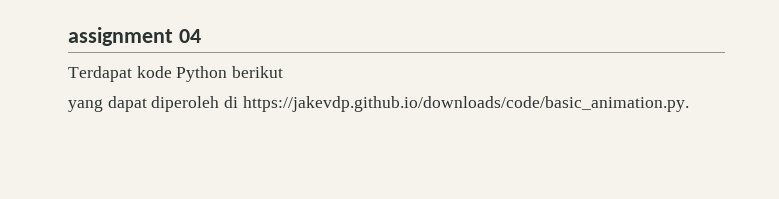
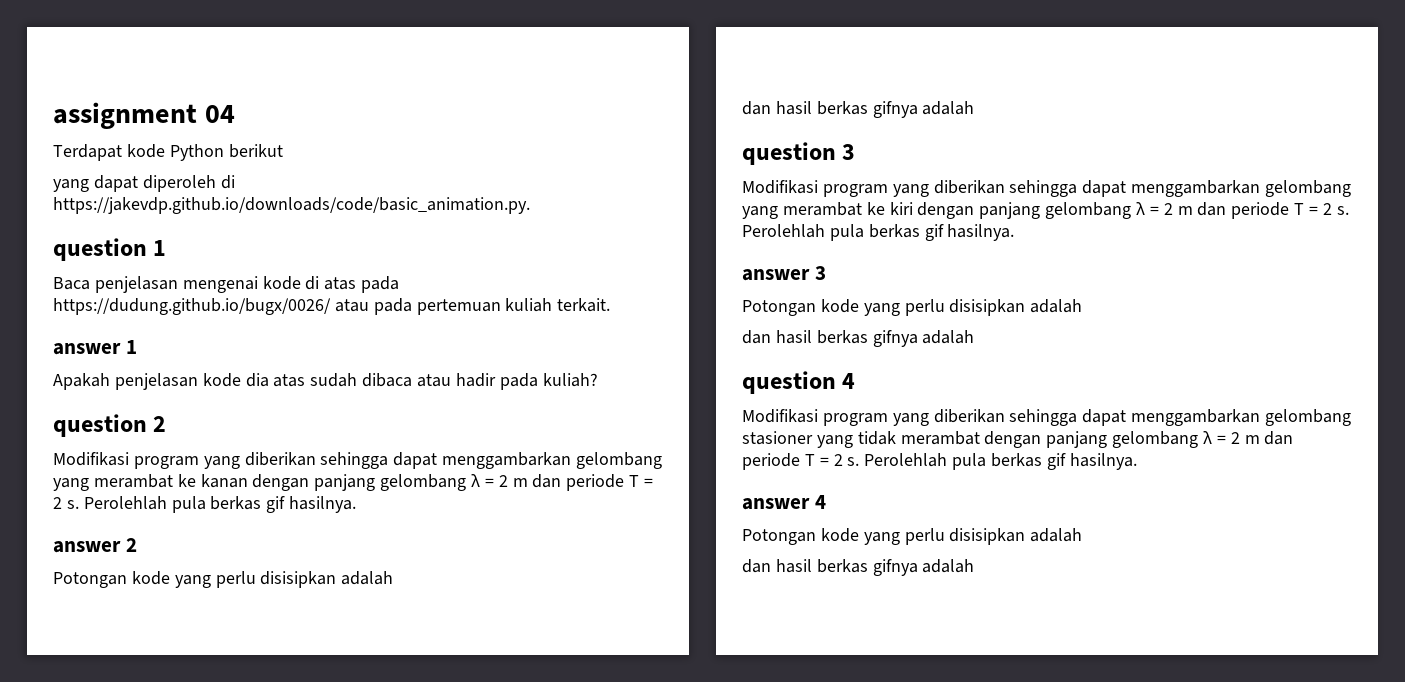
+ question 1
+ Baca penjelasan mengenai kode di atas pada https://dudung.github.io/bugx/0026/ atau pada pertemuan kuliah terkait.
+ answer 1
+ Apakah penjelasan kode dia atas sudah dibaca atau hadir pada kuliah?
+ question 2
+ Modifikasi program yang diberikan sehingga dapat menggambarkan gelombang yang merambat ke kanan dengan panjang gelombang λ = 2 m dan periode T = 2 s. Perolehlah pula berkas gif hasilnya.
+ answer 2
+ Potongan kode yang perlu disisipkan adalah
+ dan hasil berkas gifnya adalah
+ question 3
+ Modifikasi program yang diberikan sehingga dapat menggambarkan gelombang yang merambat ke kiri dengan panjang gelombang λ = 2 m dan periode T = 2 s. Perolehlah pula berkas gif hasilnya.
+ answer 3
+ Potongan kode yang perlu disisipkan adalah
+ dan hasil berkas gifnya adalah
+ question 4
+ Modifikasi program yang diberikan sehingga dapat menggambarkan gelombang stasioner yang tidak merambat dengan panjang gelombang λ = 2 m dan periode T = 2 s. Perolehlah pula berkas gif hasilnya.
+ answer 4
+ Potongan kode yang perlu disisipkan adalah
+ dan hasil berkas gifnya adalah

